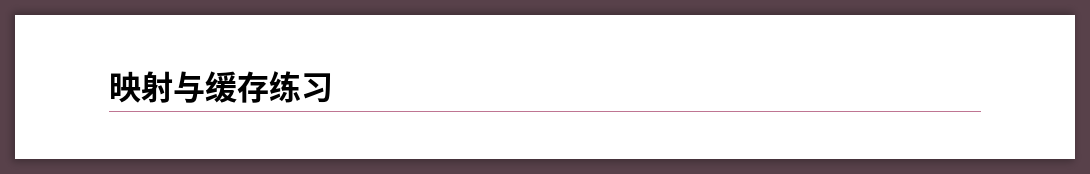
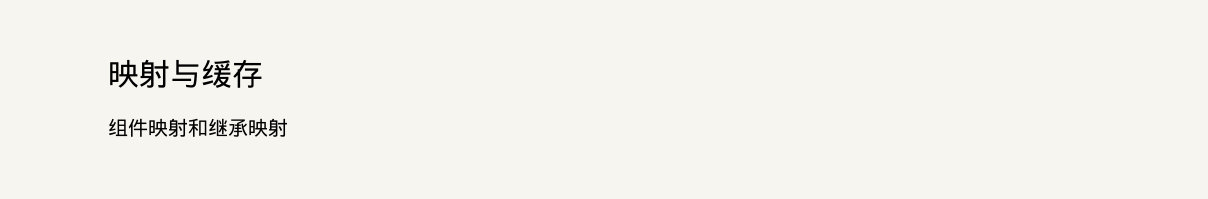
- 映射与缓存练习
+ 映射与缓存
+ 组件映射和继承映射

